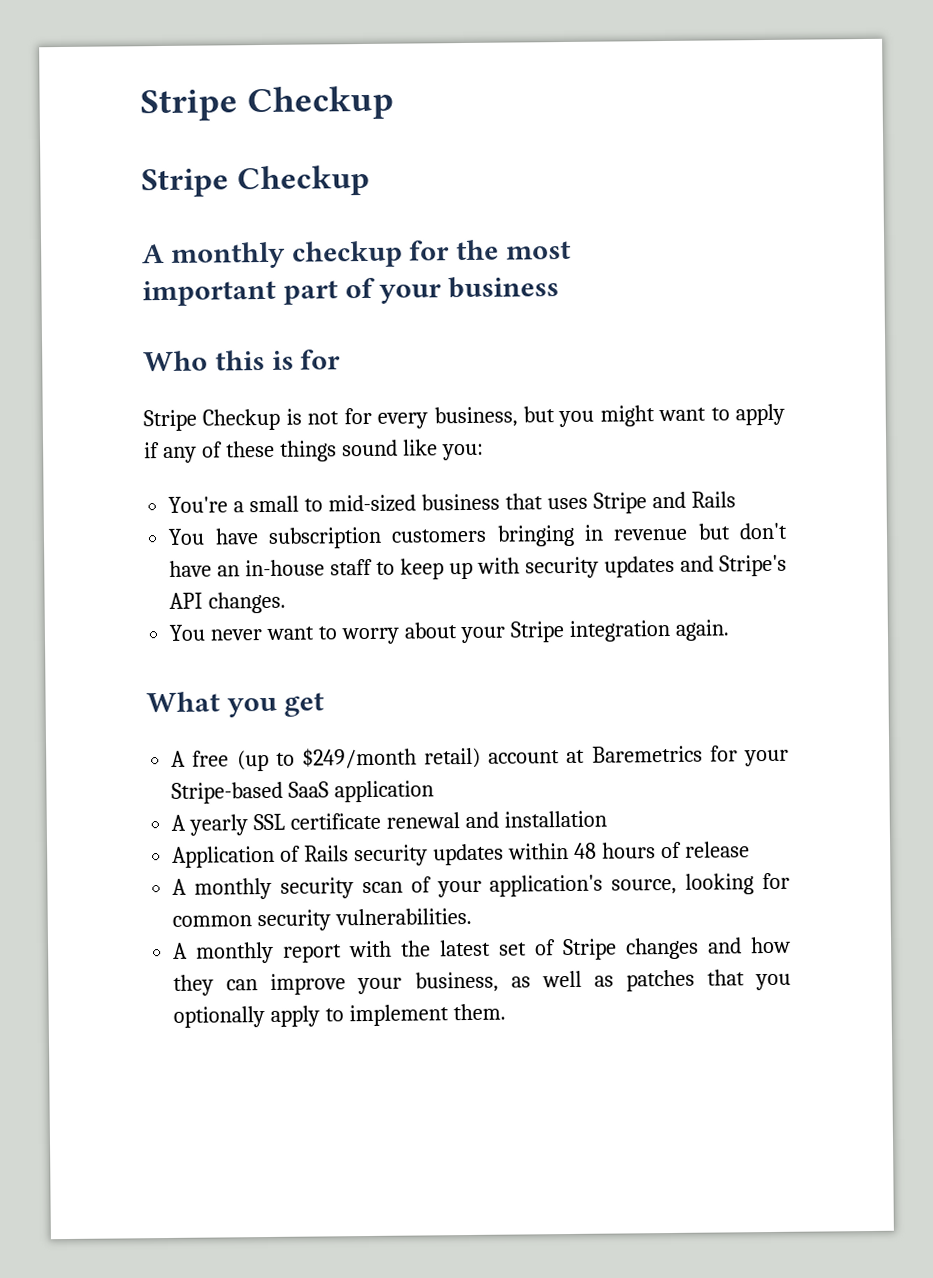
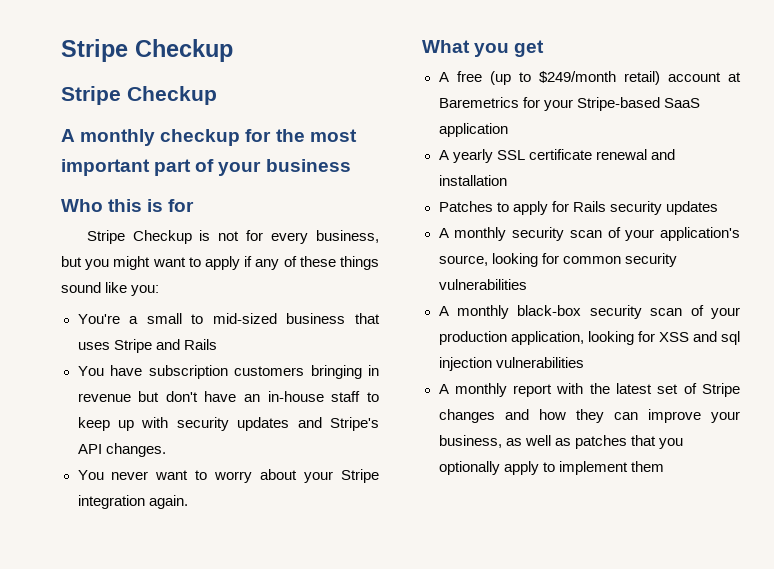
- Application of Rails security updates within 48 hours of release
+ Patches to apply for Rails security updates
- A monthly security scan of your application's source, looking for common security vulnerabilities.
+ A monthly security scan of your application's source, looking for common security vulnerabilities
+ A monthly black-box security scan of your production application, looking for XSS and sql injection vulnerabilities
- A monthly report with the latest set of Stripe changes and how they can improve your business, as well as patches that you optionally apply to implement them.
+ A monthly report with the latest set of Stripe changes and how they can improve your business, as well as patches that you optionally apply to implement them

